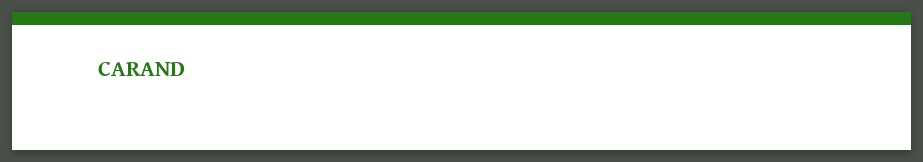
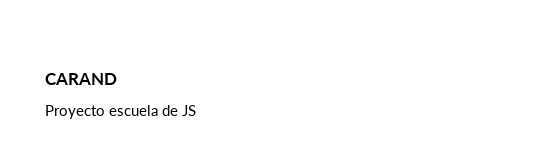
+ Proyecto escuela de JS

